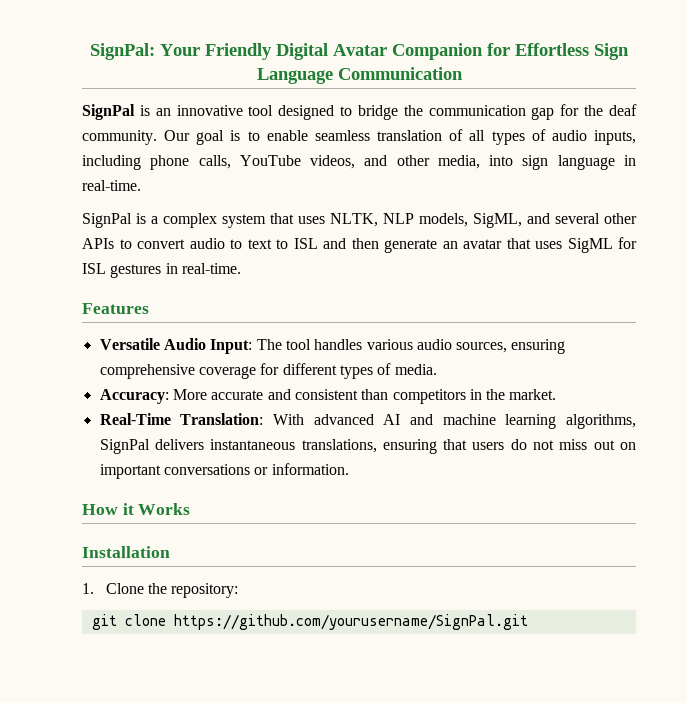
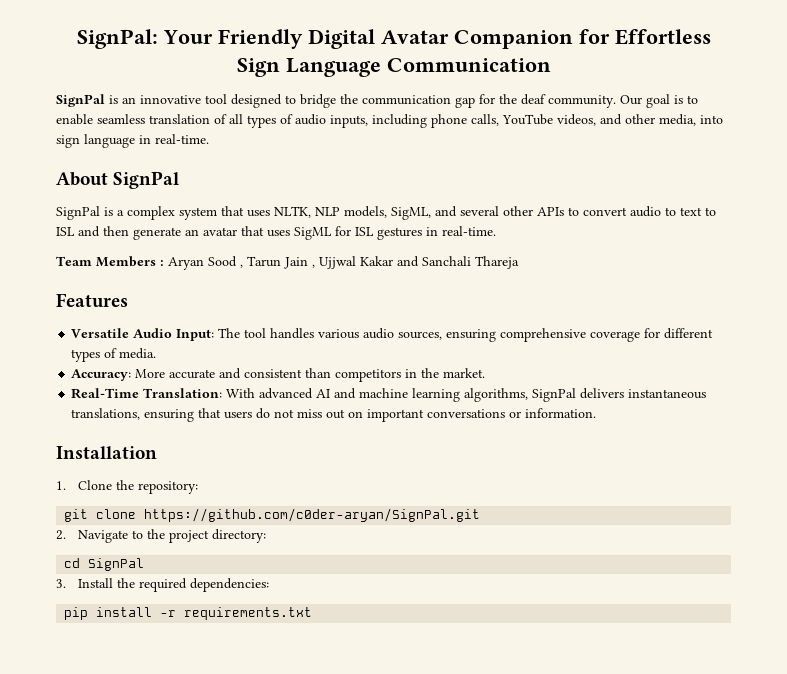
+ About SignPal
+ Team Members : Aryan Sood , Tarun Jain , Ujjwal Kakar and Sanchali Thareja
- How it Works
- git clone https://github.com/yourusername/SignPal.git
+ git clone https://github.com/c0der-aryan/SignPal.git
+ 2. Navigate to the project directory:
+ cd SignPal
+ 3. Install the required dependencies:
+ pip install -r requirements.txt

